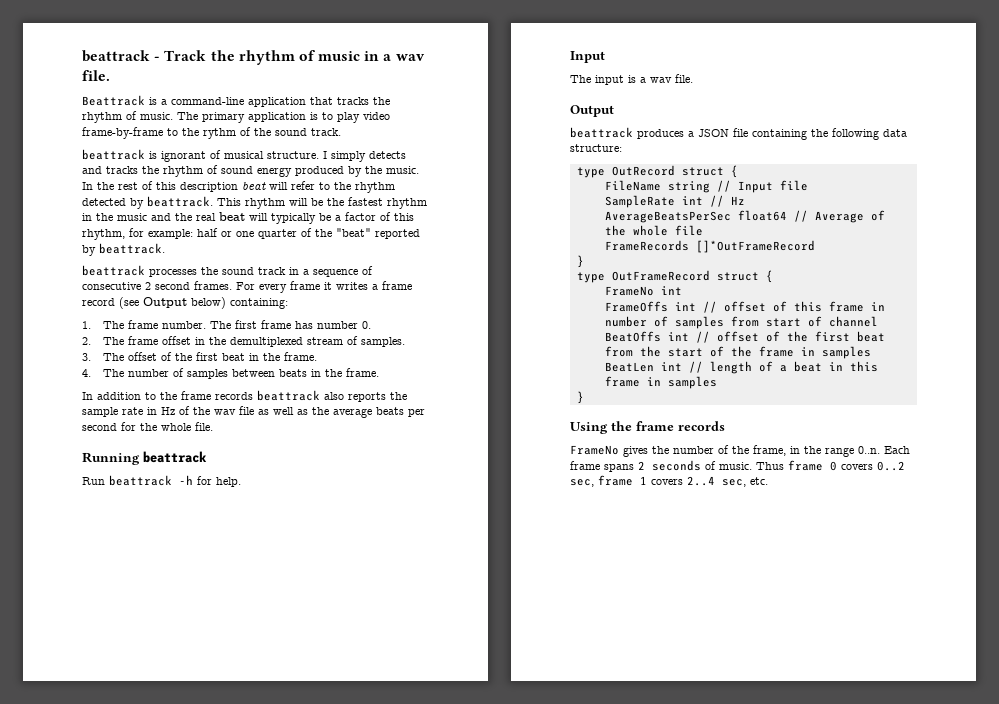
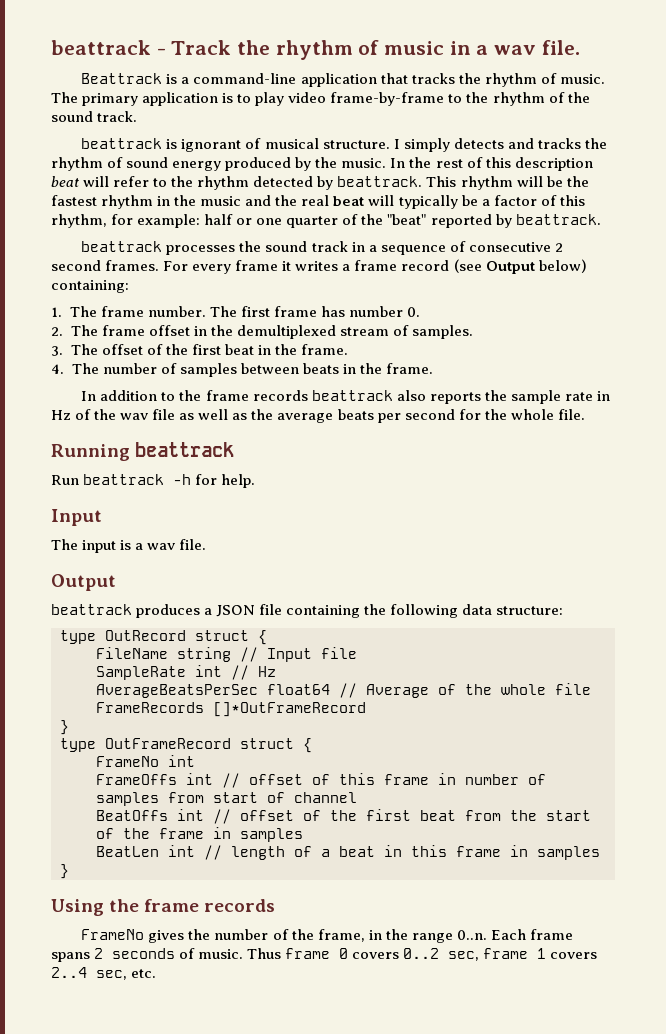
- The primary application is to play video frame-by-frame to the rythm of the sound track.
+ The primary application is to play video frame-by-frame to the rhythm of the sound track.

